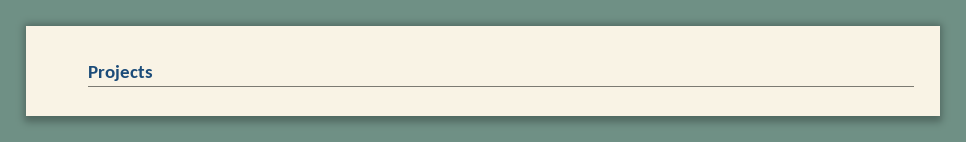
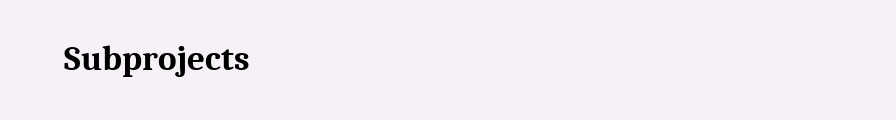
- Projects
+ Subprojects

